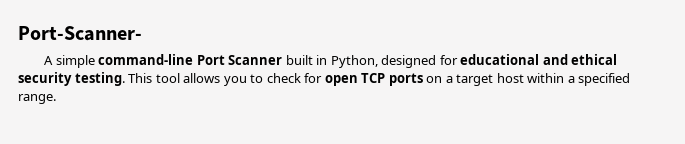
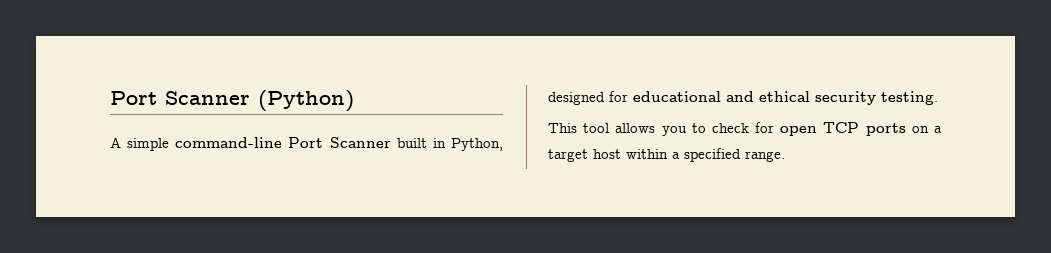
- Port-Scanner-
+ Port Scanner (Python)
- A simple command-line Port Scanner built in Python, designed for educational and ethical security testing. This tool allows you to check for open TCP ports on a target host within a specified range.
+ A simple command-line Port Scanner built in Python, designed for educational and ethical security testing.
+ This tool allows you to check for open TCP ports on a target host within a specified range.

